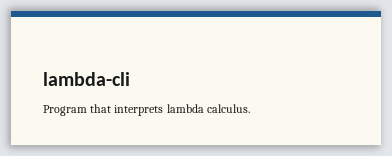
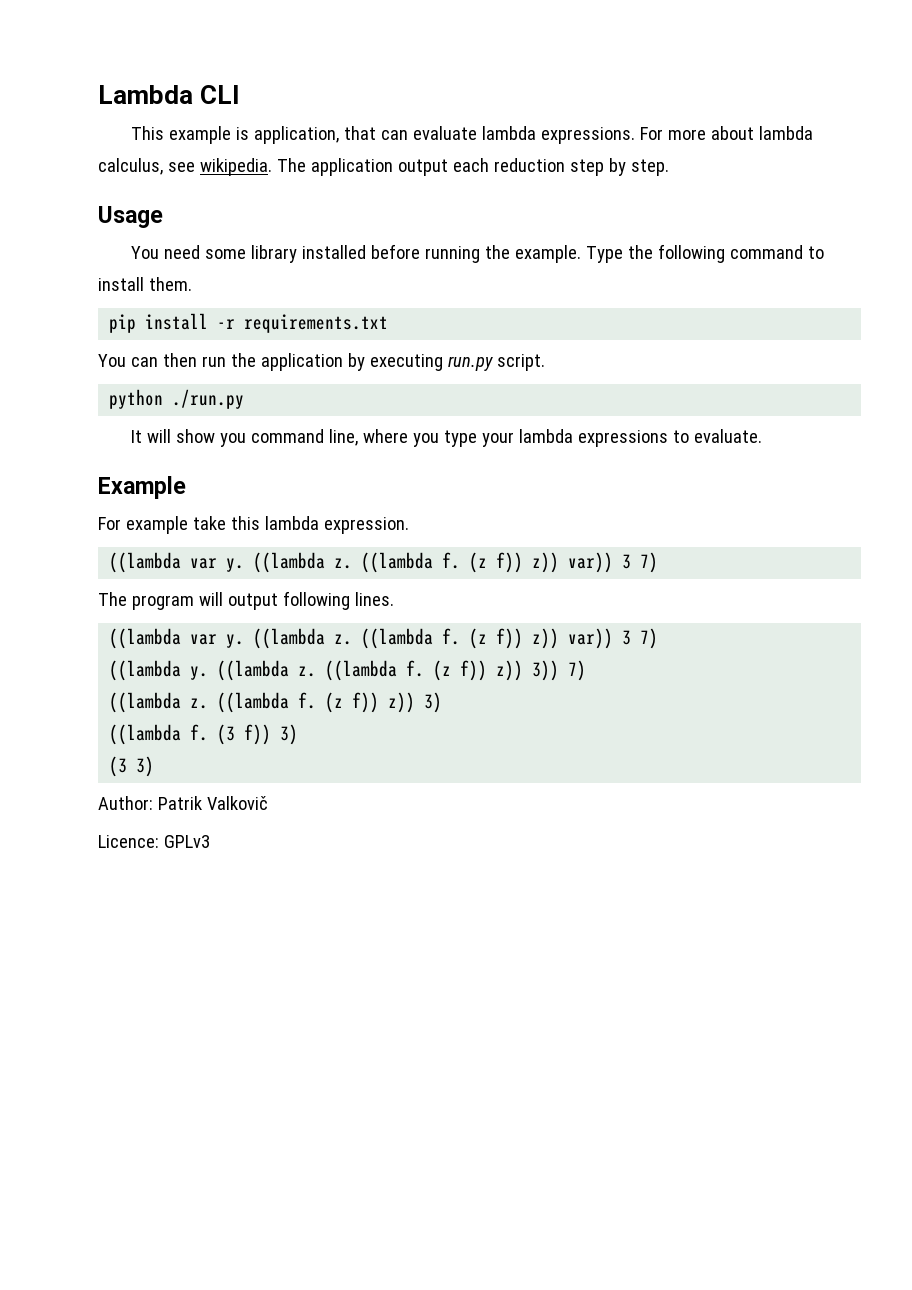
- lambda-cli
- Program that interprets lambda calculus.
+ Lambda CLI
+ This example is application, that can evaluate lambda expressions. For more about lambda calculus, see wikipedia. The application output each reduction step by step.
+ Usage
+ You need some library installed before running the example. Type the following command to install them.
+ pip install -r requirements.txt
+ You can then run the application by executing run.py script.
+ python ./run.py
+ It will show you command line, where you type your lambda expressions to evaluate.
+ Example
+ For example take this lambda expression.
+ ((lambda var y. ((lambda z. ((lambda f. (z f)) z)) var)) 3 7)
+ The program will output following lines.
+ ((lambda var y. ((lambda z. ((lambda f. (z f)) z)) var)) 3 7)
+ ((lambda y. ((lambda z. ((lambda f. (z f)) z)) 3)) 7)
+ ((lambda z. ((lambda f. (z f)) z)) 3)
+ ((lambda f. (3 f)) 3)
+ (3 3)
+ Author: Patrik Valkovič
+ Licence: GPLv3

